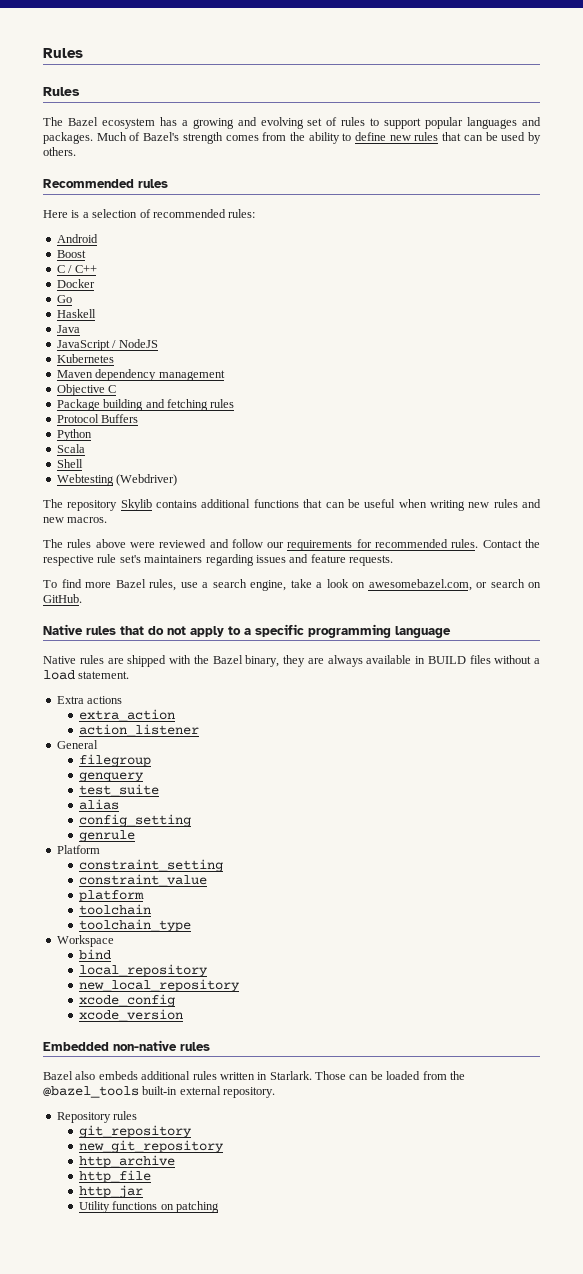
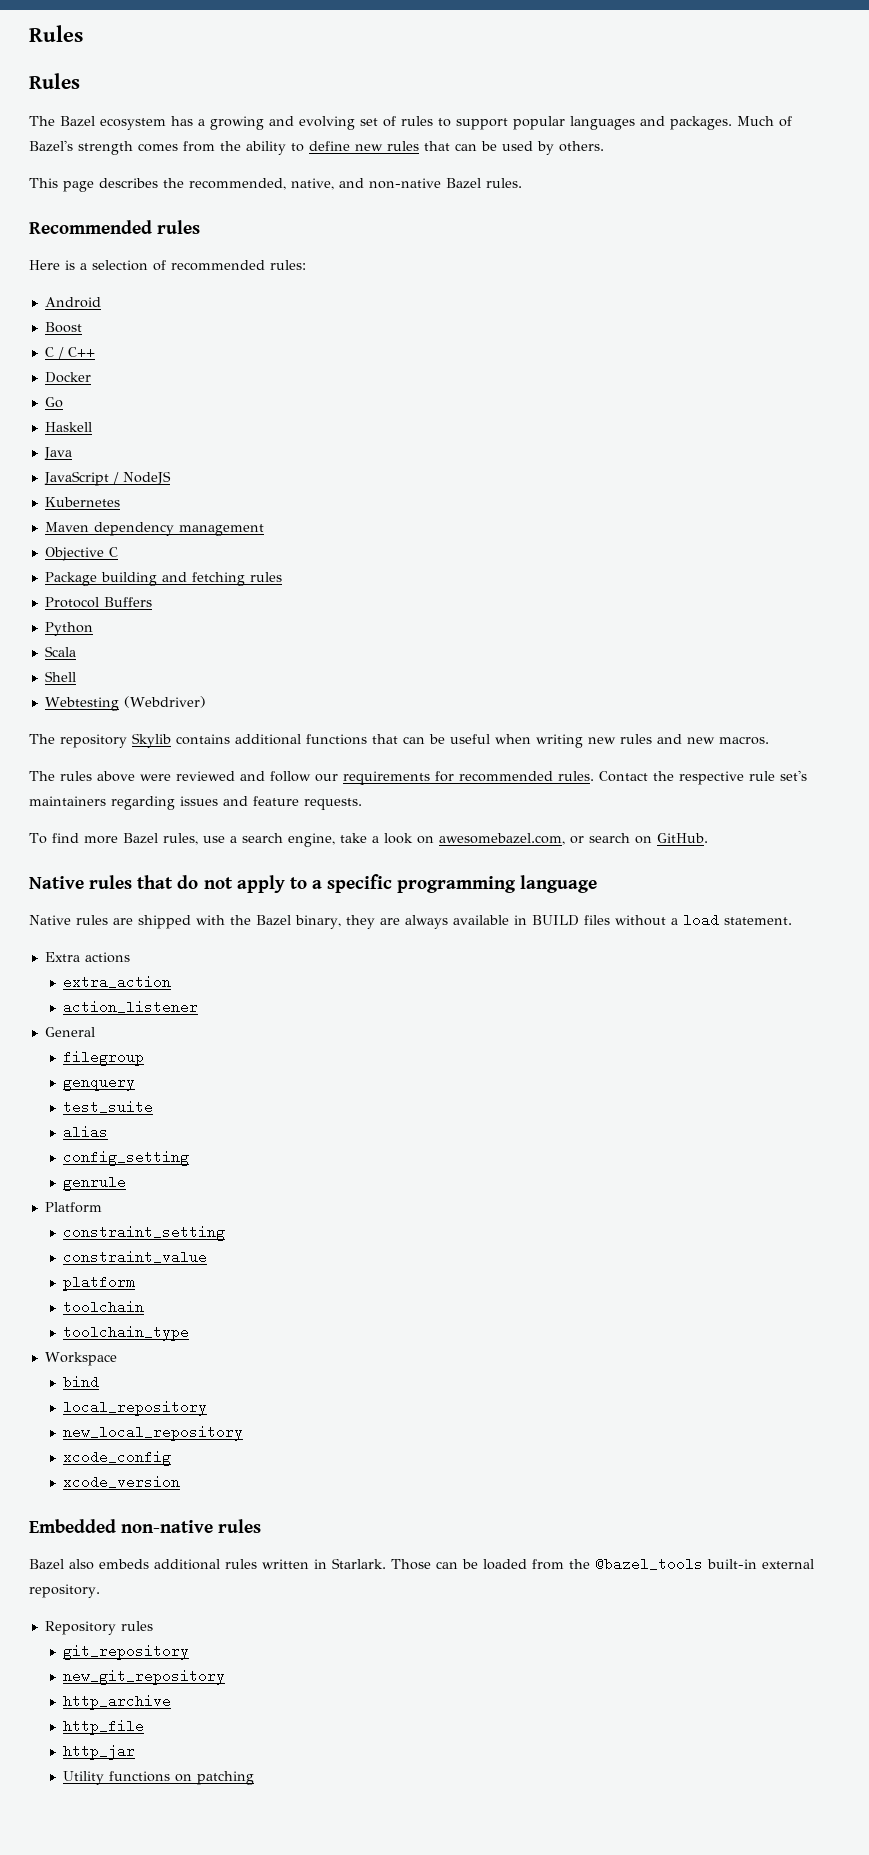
+ This page describes the recommended, native, and non-native Bazel rules.

